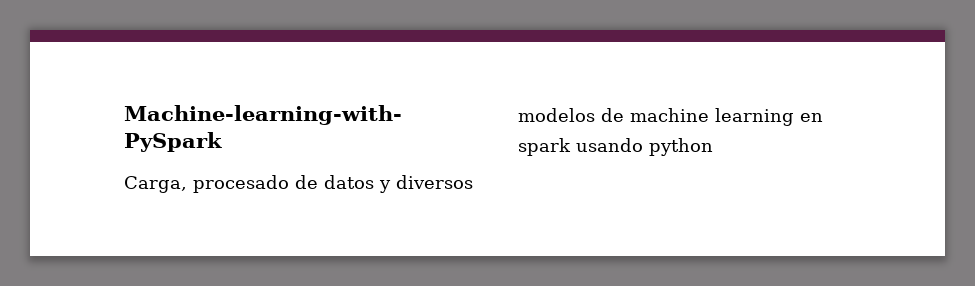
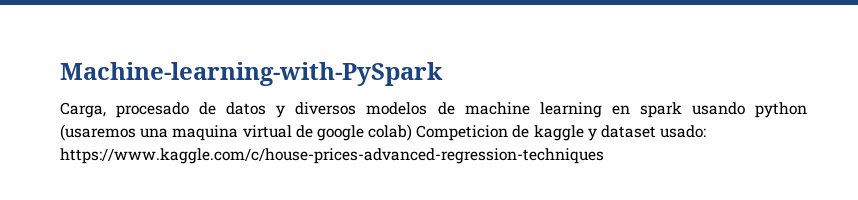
- Carga, procesado de datos y diversos modelos de machine learning en spark usando python
+ Carga, procesado de datos y diversos modelos de machine learning en spark usando python (usaremos una maquina virtual de google colab) Competicion de kaggle y dataset usado: https://www.kaggle.com/c/house-prices-advanced-regression-techniques

